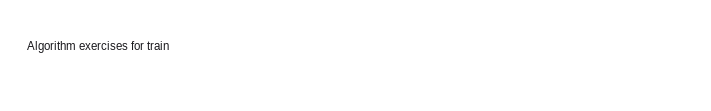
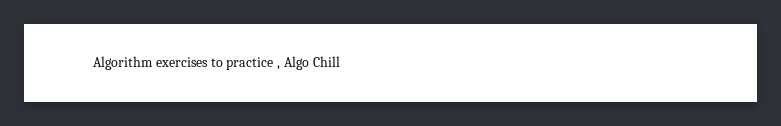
- Algorithm exercises for train
+ Algorithm exercises to practice , Algo Chill

